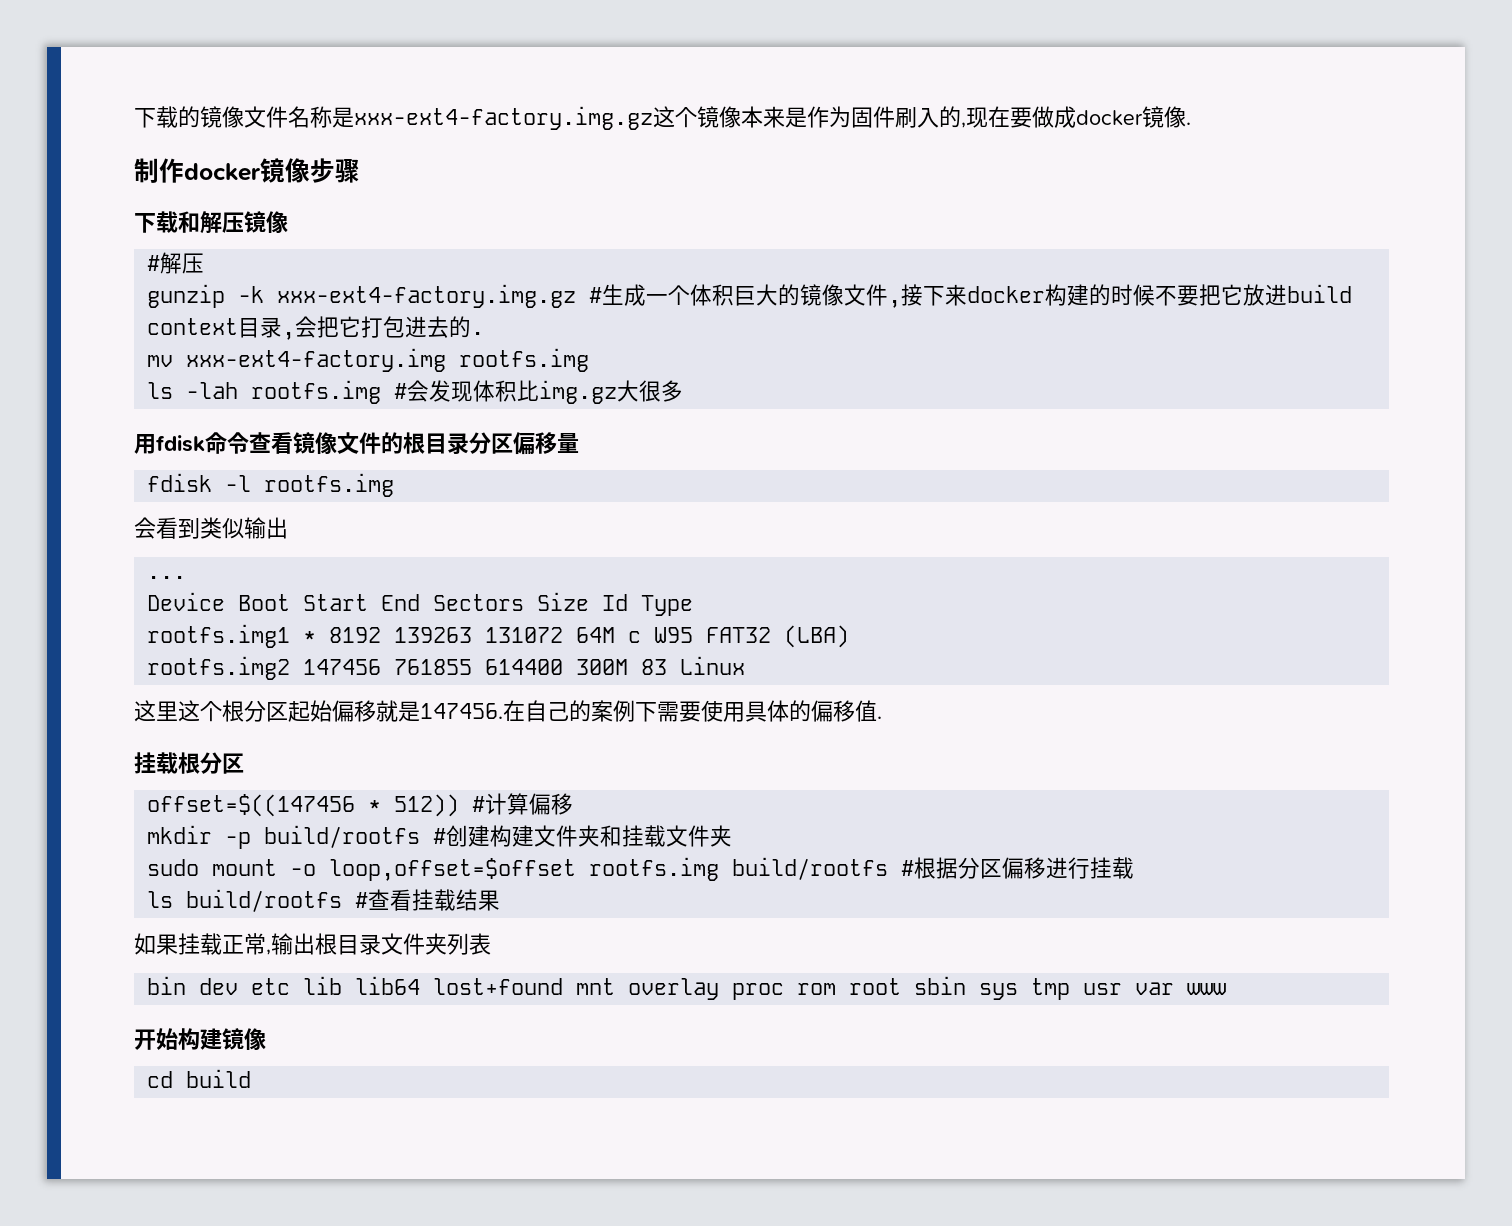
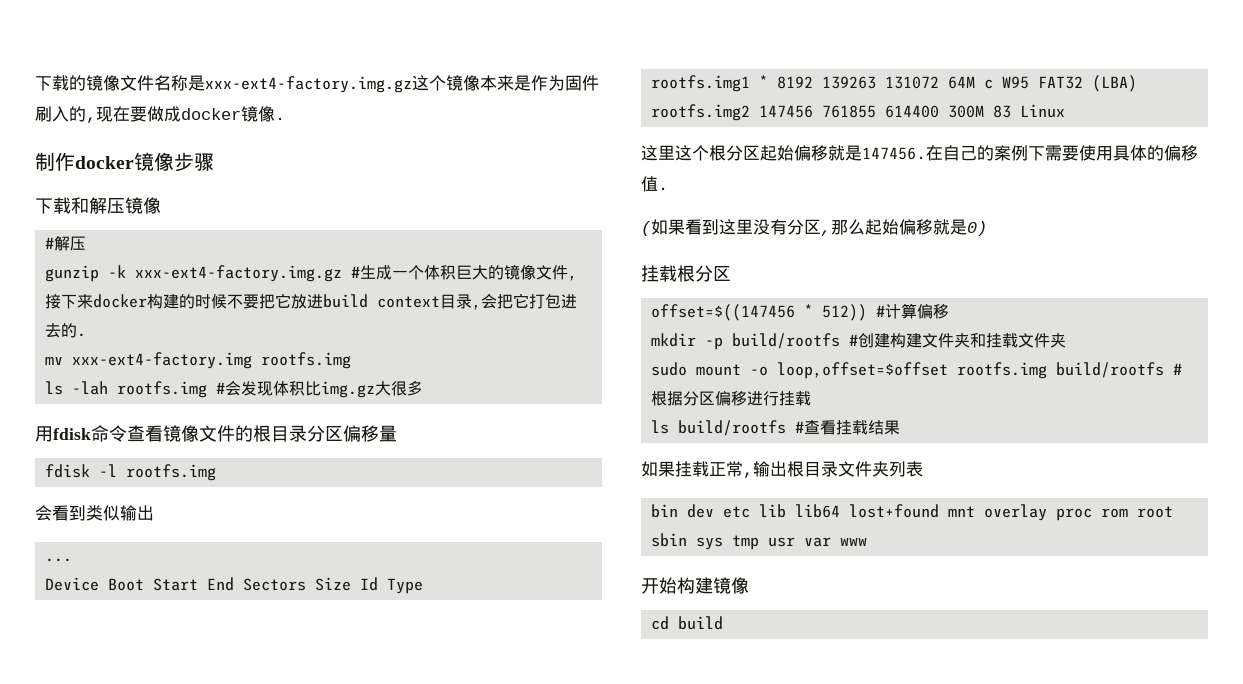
+ (如果看到这里没有分区,那么起始偏移就是0)

